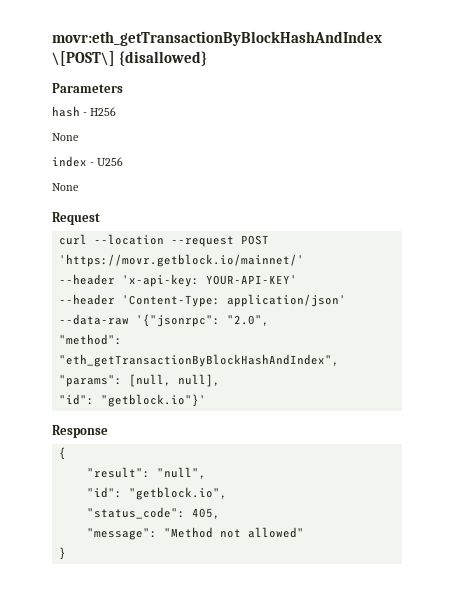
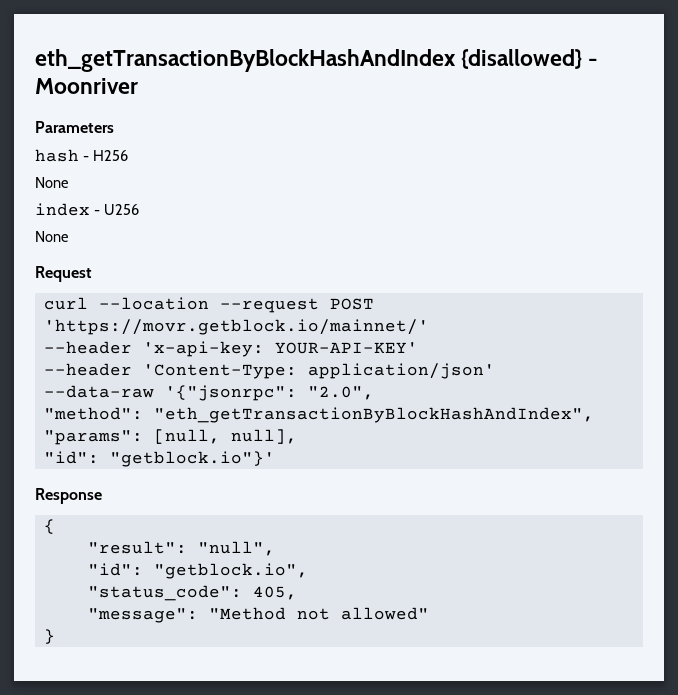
- movr:eth_getTransactionByBlockHashAndIndex \[POST\] {disallowed}
+ eth_getTransactionByBlockHashAndIndex {disallowed} - Moonriver

